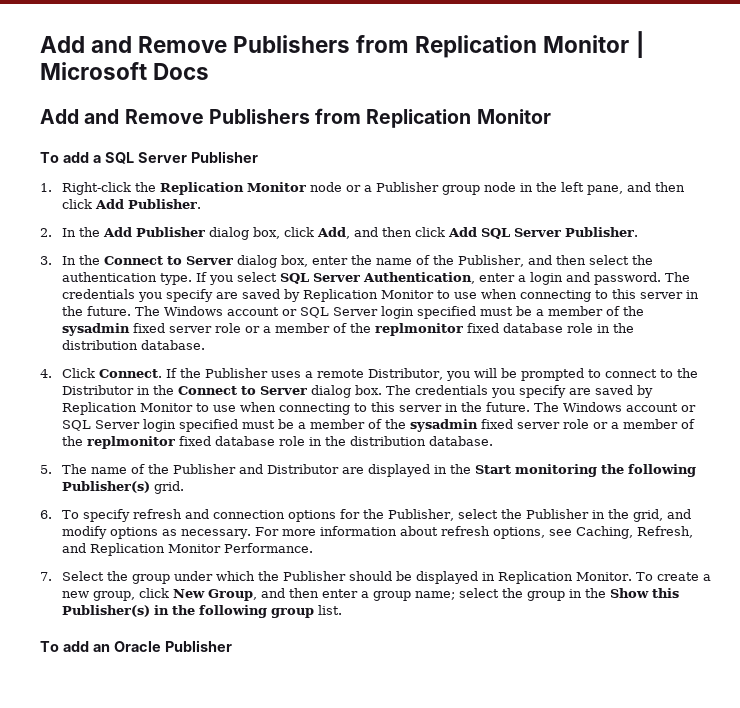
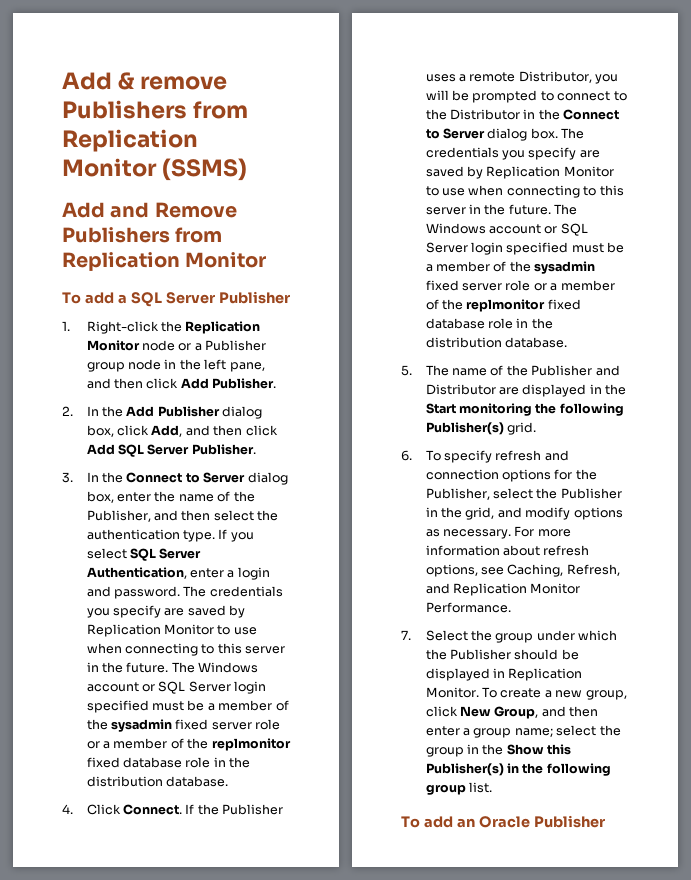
- Add and Remove Publishers from Replication Monitor | Microsoft Docs
+ Add & remove Publishers from Replication Monitor (SSMS)

